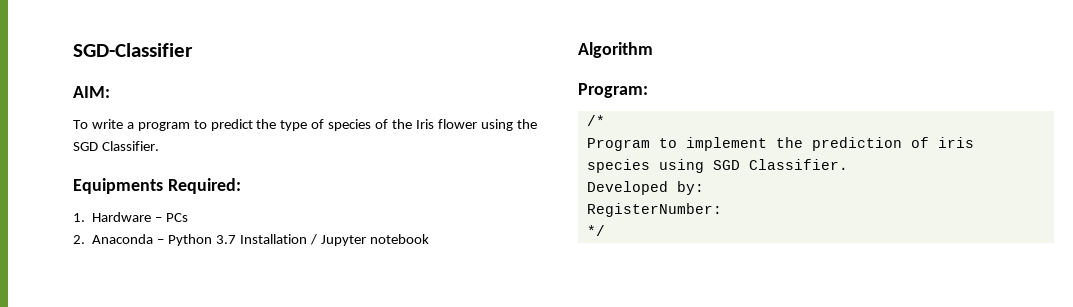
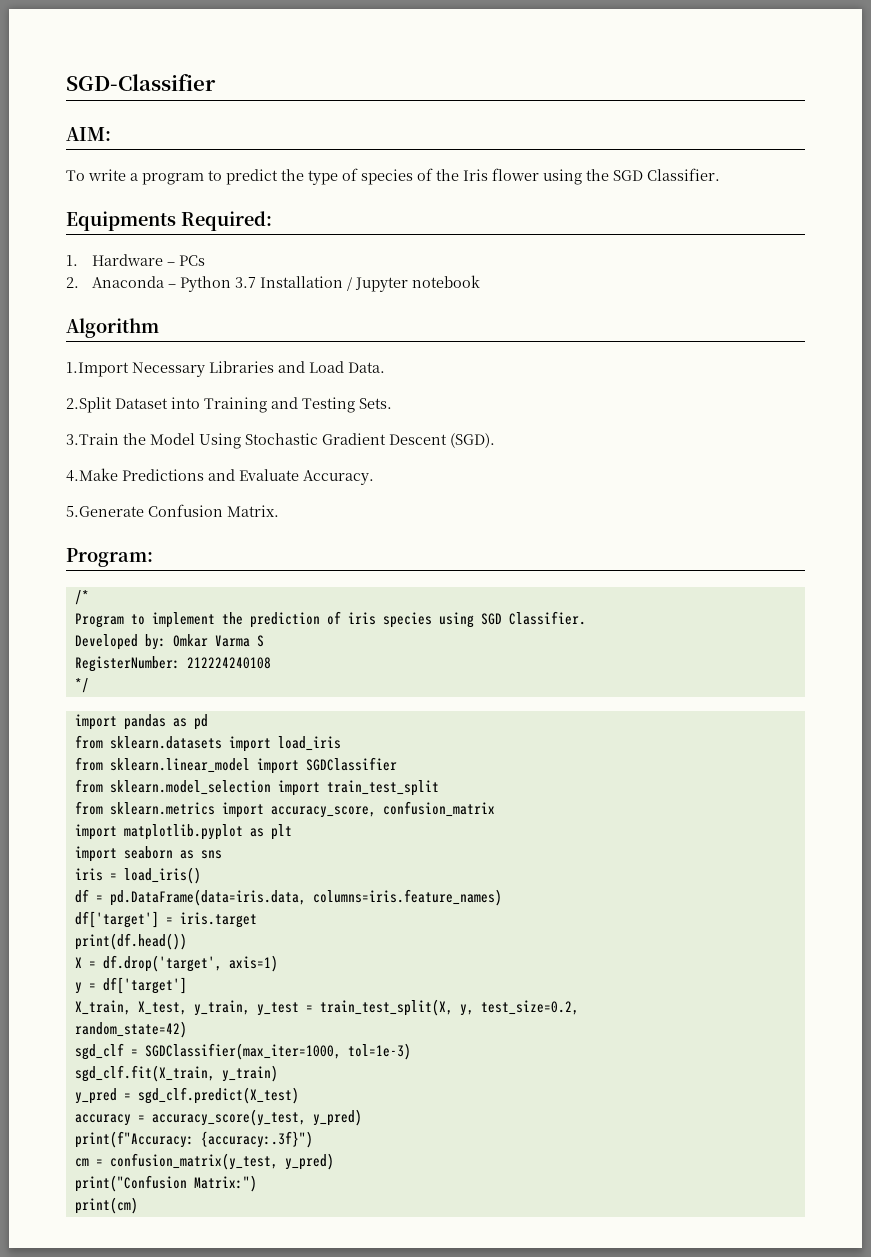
+ 1.Import Necessary Libraries and Load Data.
+ 2.Split Dataset into Training and Testing Sets.
+ 3.Train the Model Using Stochastic Gradient Descent (SGD).
+ 4.Make Predictions and Evaluate Accuracy.
+ 5.Generate Confusion Matrix.
- Developed by:
+ Developed by: Omkar Varma S
- RegisterNumber:
+ RegisterNumber: 212224240108
+ import pandas as pd
+ from sklearn.datasets import load_iris
+ from sklearn.linear_model import SGDClassifier
+ from sklearn.model_selection import train_test_split
+ from sklearn.metrics import accuracy_score, confusion_matrix
+ import matplotlib.pyplot as plt
+ import seaborn as sns
+ iris = load_iris()
+ df = pd.DataFrame(data=iris.data, columns=iris.feature_names)
+ df['target'] = iris.target
+ print(df.head())
+ X = df.drop('target', axis=1)
+ y = df['target']
+ X_train, X_test, y_train, y_test = train_test_split(X, y, test_size=0.2,
+ random_state=42)
+ sgd_clf = SGDClassifier(max_iter=1000, tol=1e-3)
+ sgd_clf.fit(X_train, y_train)
+ y_pred = sgd_clf.predict(X_test)
+ accuracy = accuracy_score(y_test, y_pred)
+ print(f"Accuracy: {accuracy:.3f}")
+ cm = confusion_matrix(y_test, y_pred)
+ print("Confusion Matrix:")
+ print(cm)

